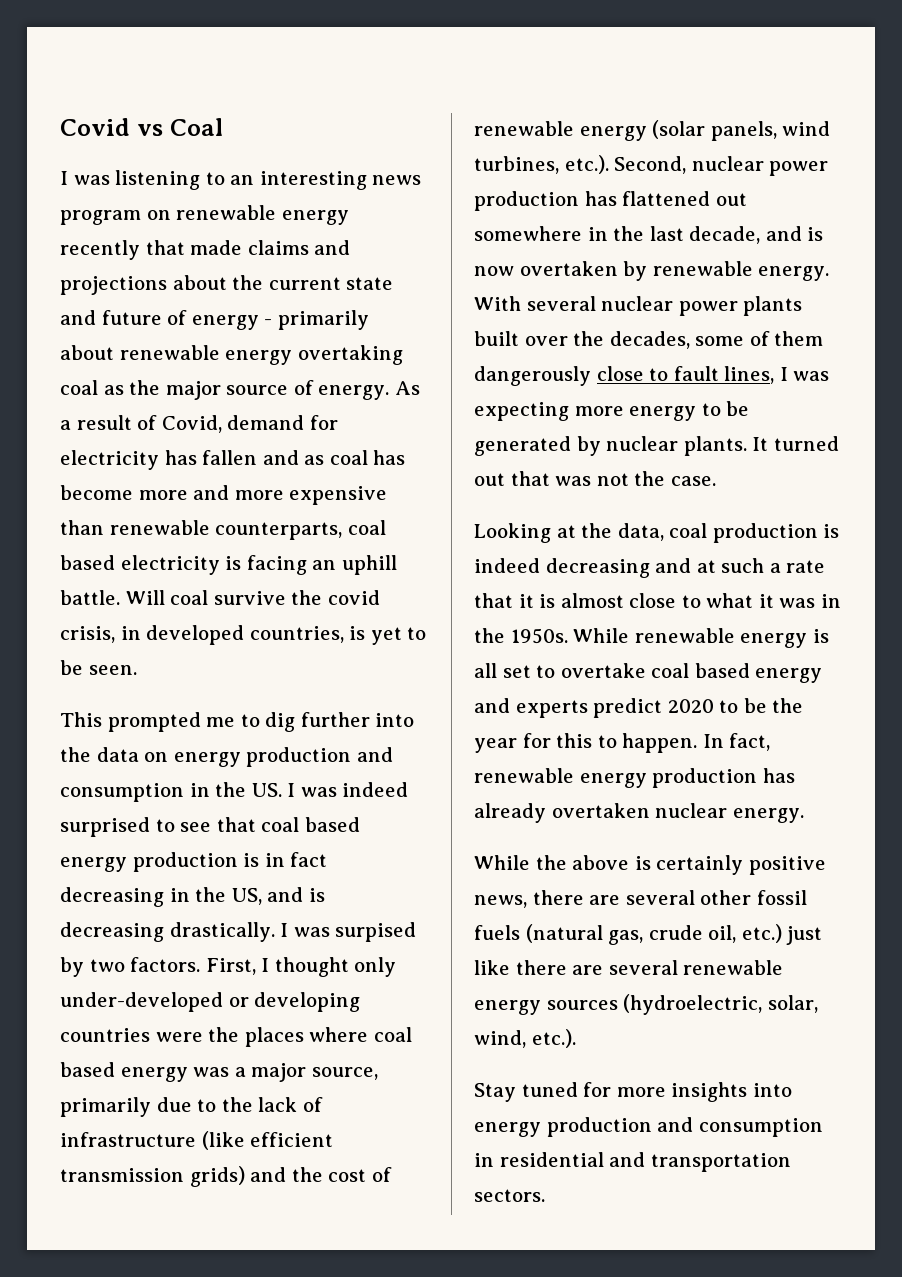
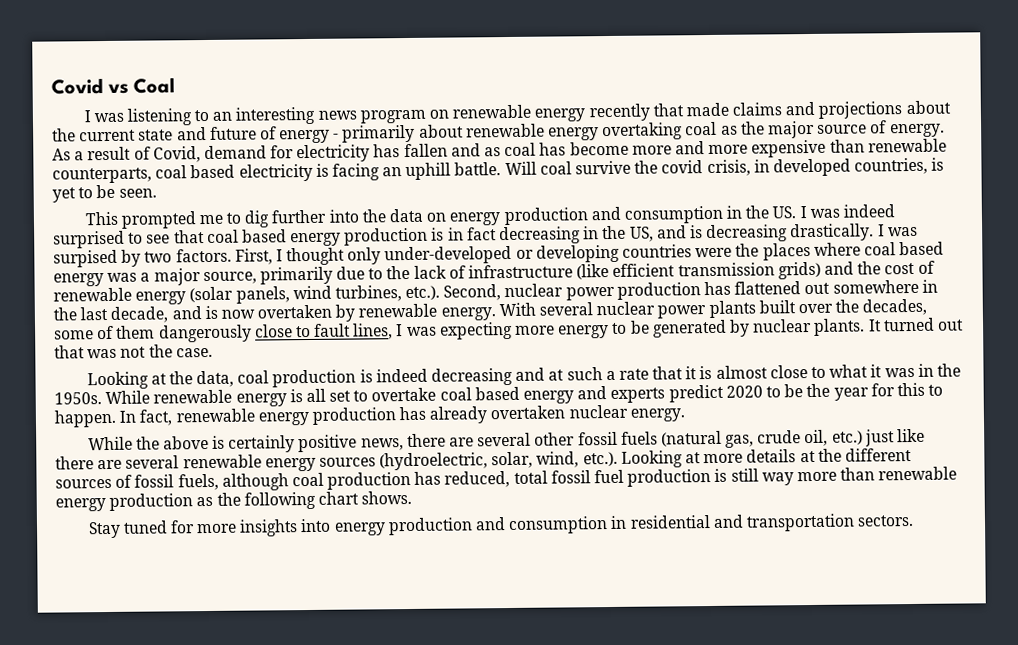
- While the above is certainly positive news, there are several other fossil fuels (natural gas, crude oil, etc.) just like there are several renewable energy sources (hydroelectric, solar, wind, etc.).
+ While the above is certainly positive news, there are several other fossil fuels (natural gas, crude oil, etc.) just like there are several renewable energy sources (hydroelectric, solar, wind, etc.). Looking at more details at the different sources of fossil fuels, although coal production has reduced, total fossil fuel production is still way more than renewable energy production as the following chart shows.

